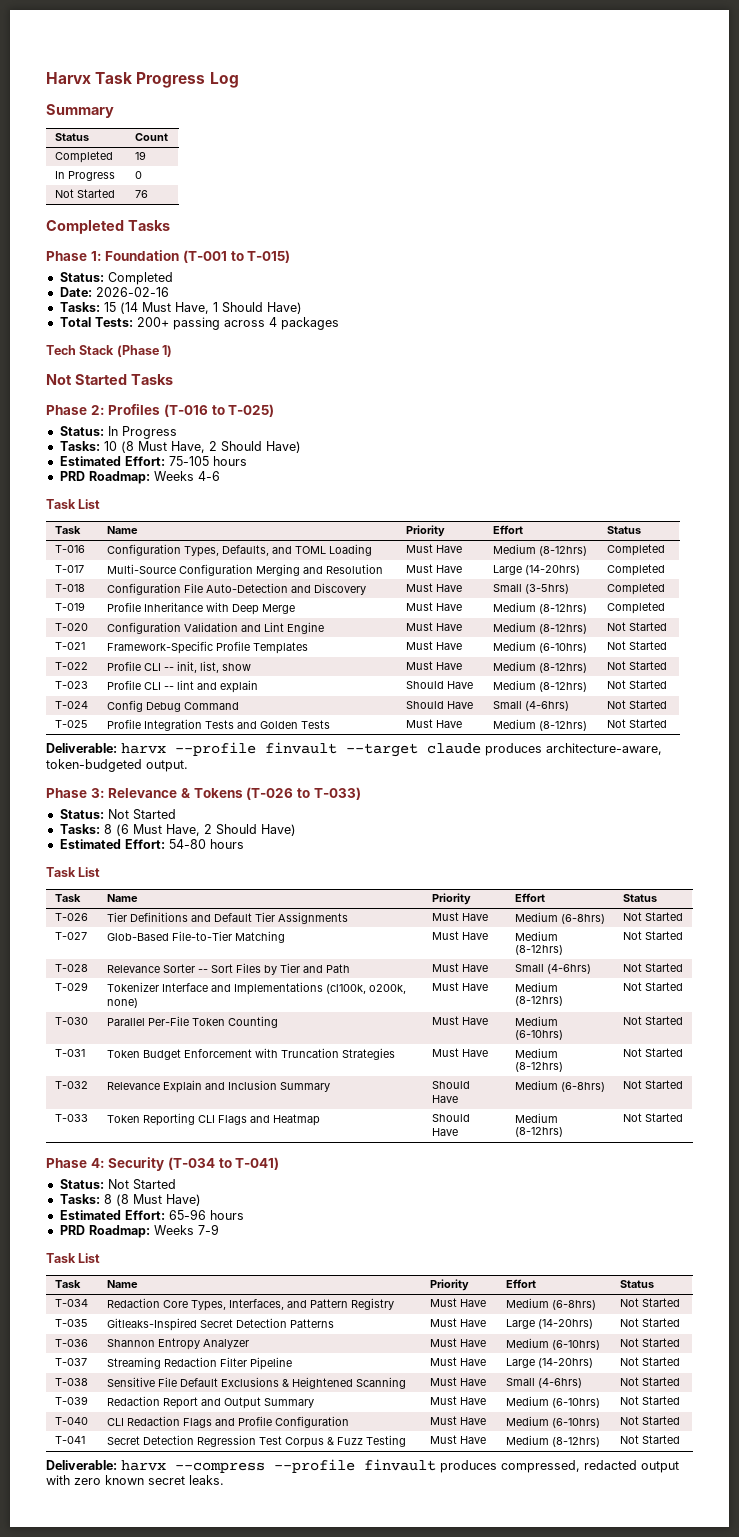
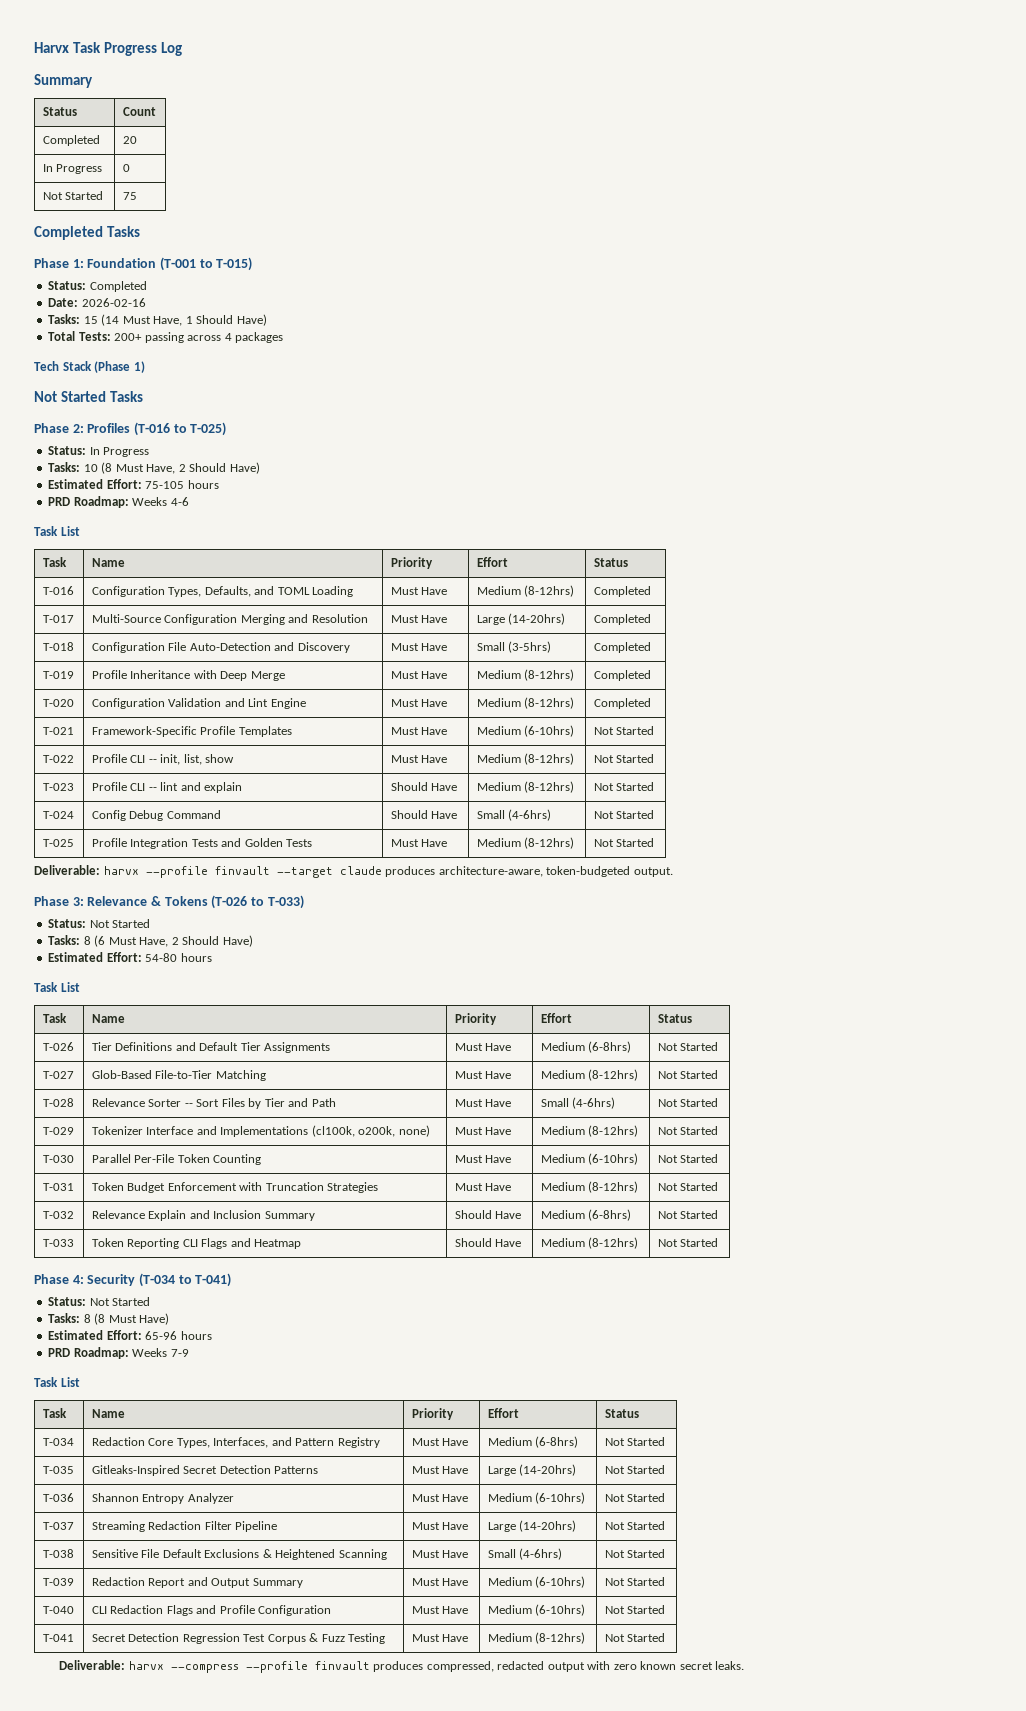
- Completed | 19
+ Completed | 20
- Not Started | 76
+ Not Started | 75
- T-020 | Configuration Validation and Lint Engine | Must Have | Medium (8-12hrs) | Not Started
+ T-020 | Configuration Validation and Lint Engine | Must Have | Medium (8-12hrs) | Completed

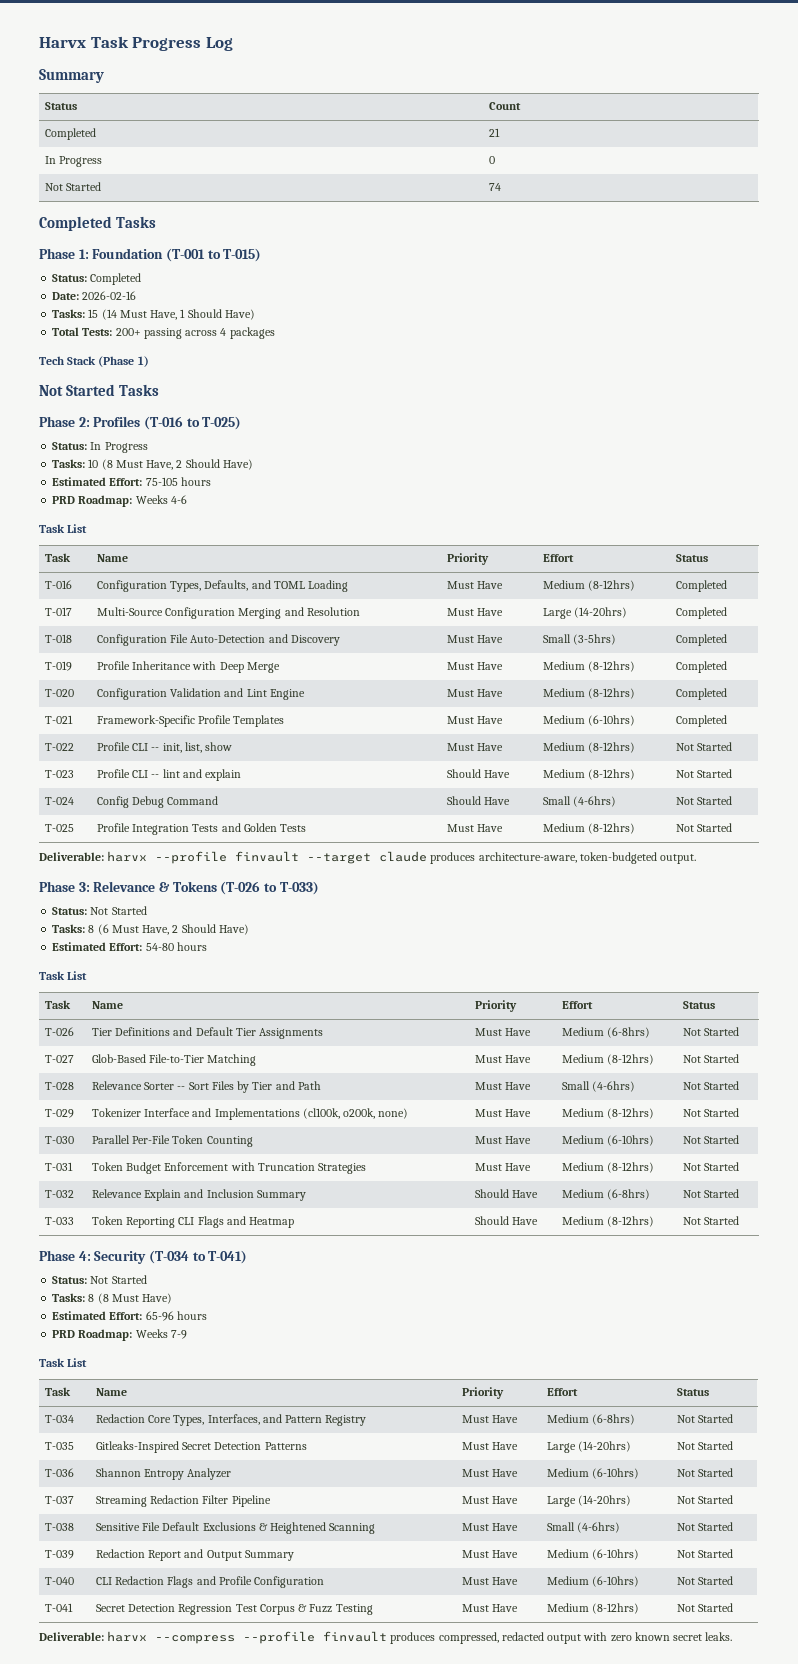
- Completed | 20
+ Completed | 21
- Not Started | 75
+ Not Started | 74
- T-021 | Framework-Specific Profile Templates | Must Have | Medium (6-10hrs) | Not Started
+ T-021 | Framework-Specific Profile Templates | Must Have | Medium (6-10hrs) | Completed

